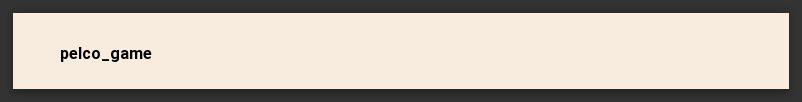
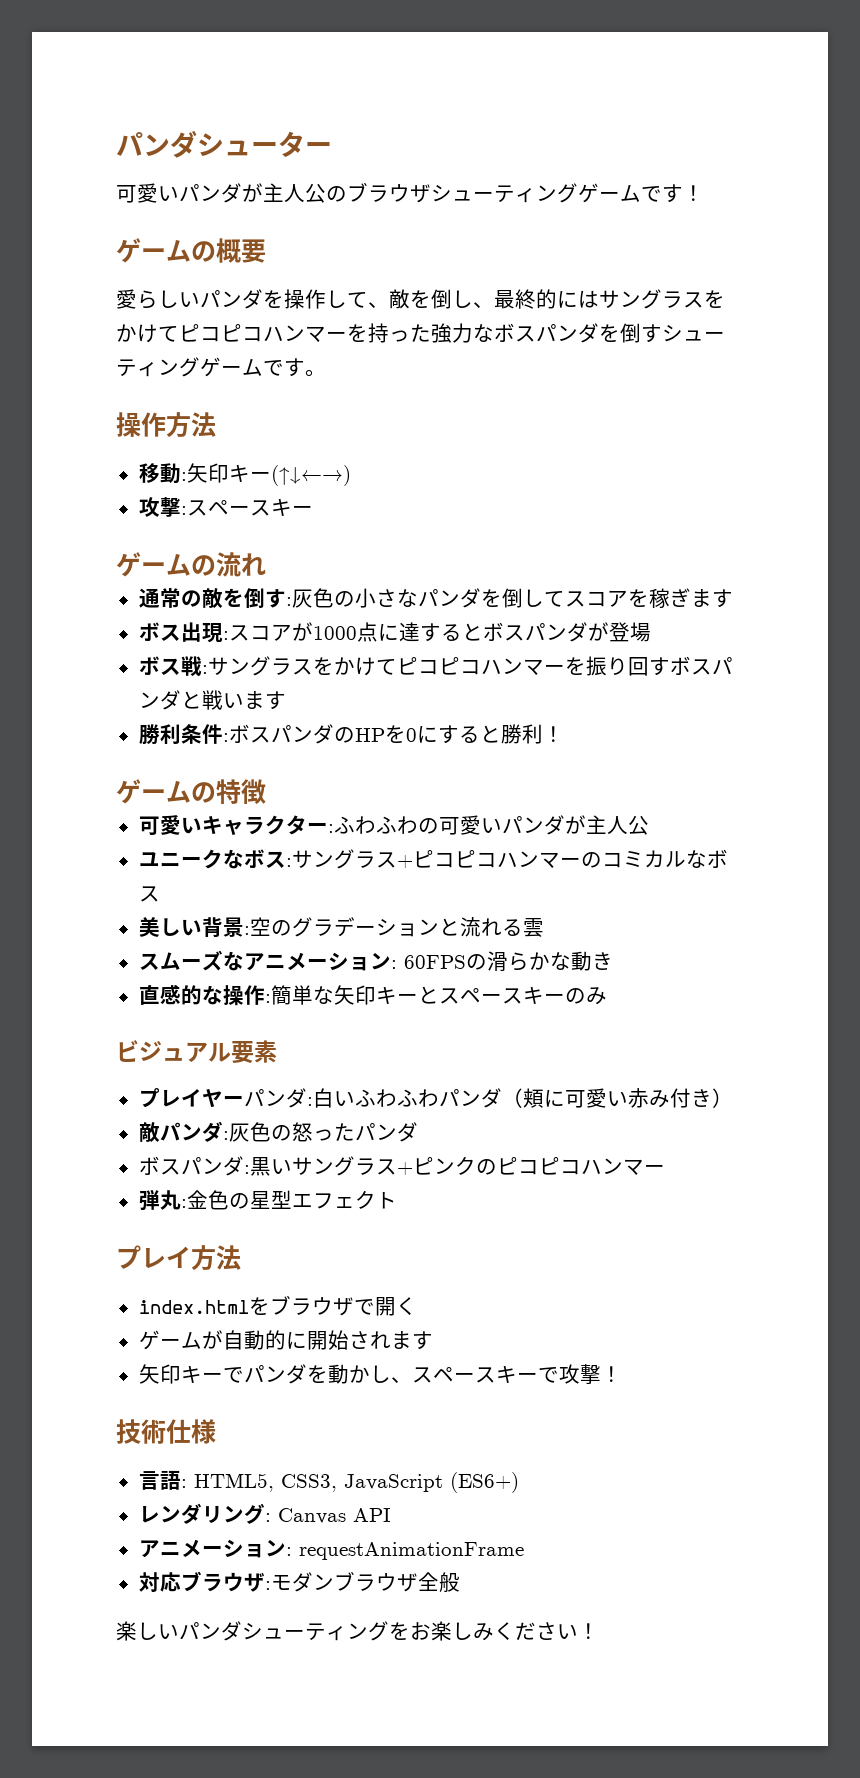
- pelco_game
+ パンダシューター
+ 可愛いパンダが主人公のブラウザシューティングゲームです！
+ ゲームの概要
+ 愛らしいパンダを操作して、敵を倒し、最終的にはサングラスをかけてピコピコハンマーを持った強力なボスパンダを倒すシューティングゲームです。
+ 操作方法
+ 移動:矢印キー(↑↓←→)
+ 攻撃:スペースキー
+ ゲームの流れ
+ 通常の敵を倒す:灰色の小さなパンダを倒してスコアを稼ぎます
+ ボス出現:スコアが1000点に達するとボスパンダが登場
+ ボス戦:サングラスをかけてピコピコハンマーを振り回すボスパンダと戦います
+ 勝利条件:ボスパンダのHPを0にすると勝利！
+ ゲームの特徴
+ 可愛いキャラクター:ふわふわの可愛いパンダが主人公
+ ユニークなボス:サングラス+ピコピコハンマーのコミカルなボス
+ 美しい背景:空のグラデーションと流れる雲
+ スムーズなアニメーション: 60FPSの滑らかな動き
+ 直感的な操作:簡単な矢印キーとスペースキーのみ
+ ビジュアル要素
+ プレイヤーパンダ:白いふわふわパンダ（頬に可愛い赤み付き）
+ 敵パンダ:灰色の怒ったパンダ
+ ボスパンダ:黒いサングラス+ピンクのピコピコハンマー
+ 弾丸:金色の星型エフェクト
+ プレイ方法
+ index.htmlをブラウザで開く
+ ゲームが自動的に開始されます
+ 矢印キーでパンダを動かし、スペースキーで攻撃！
+ 技術仕様
+ 言語: HTML5, CSS3, JavaScript (ES6+)
+ レンダリング: Canvas API
+ アニメーション: requestAnimationFrame
+ 対応ブラウザ:モダンブラウザ全般
+ 楽しいパンダシューティングをお楽しみください！

